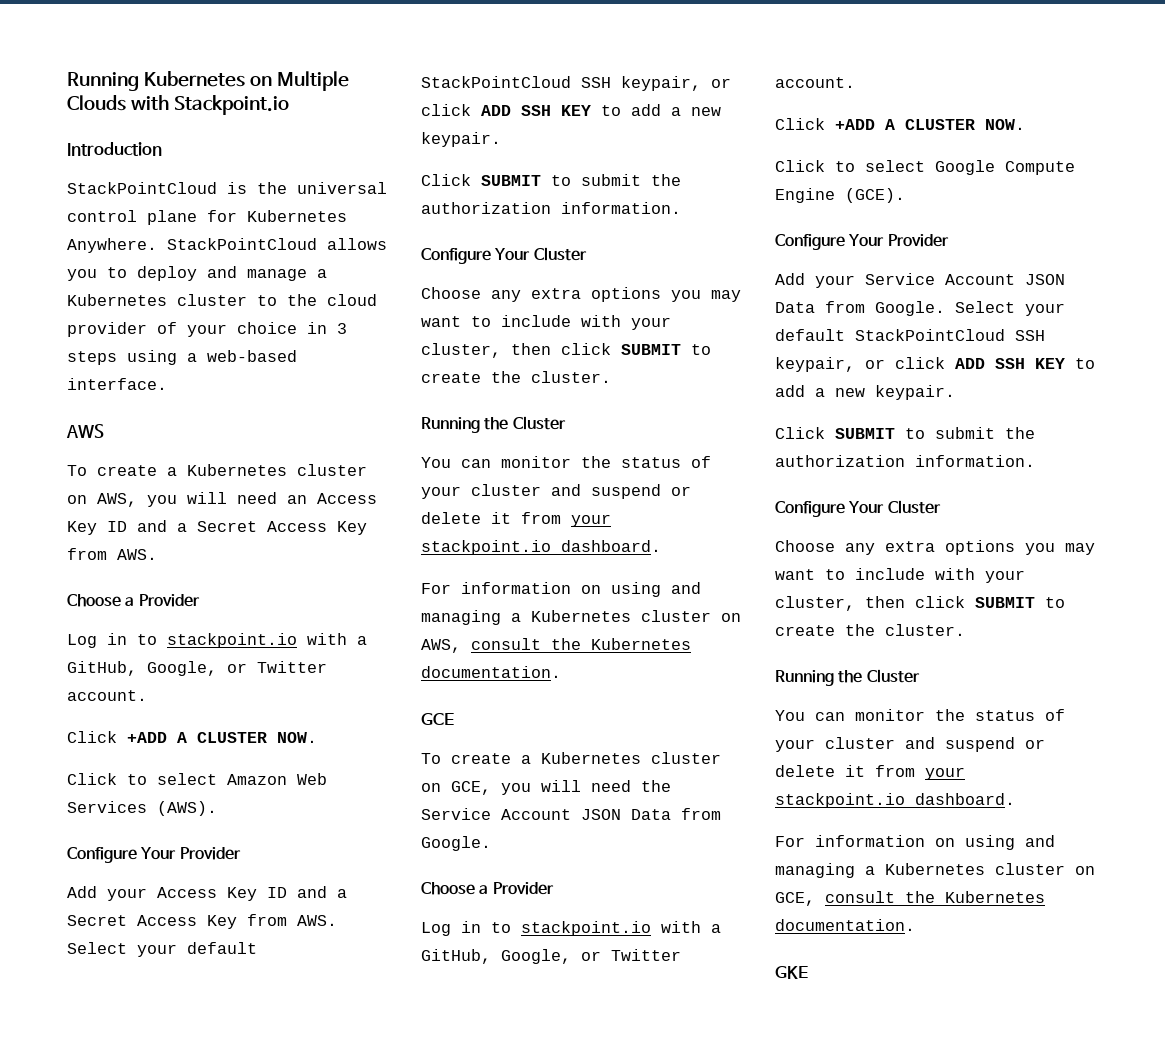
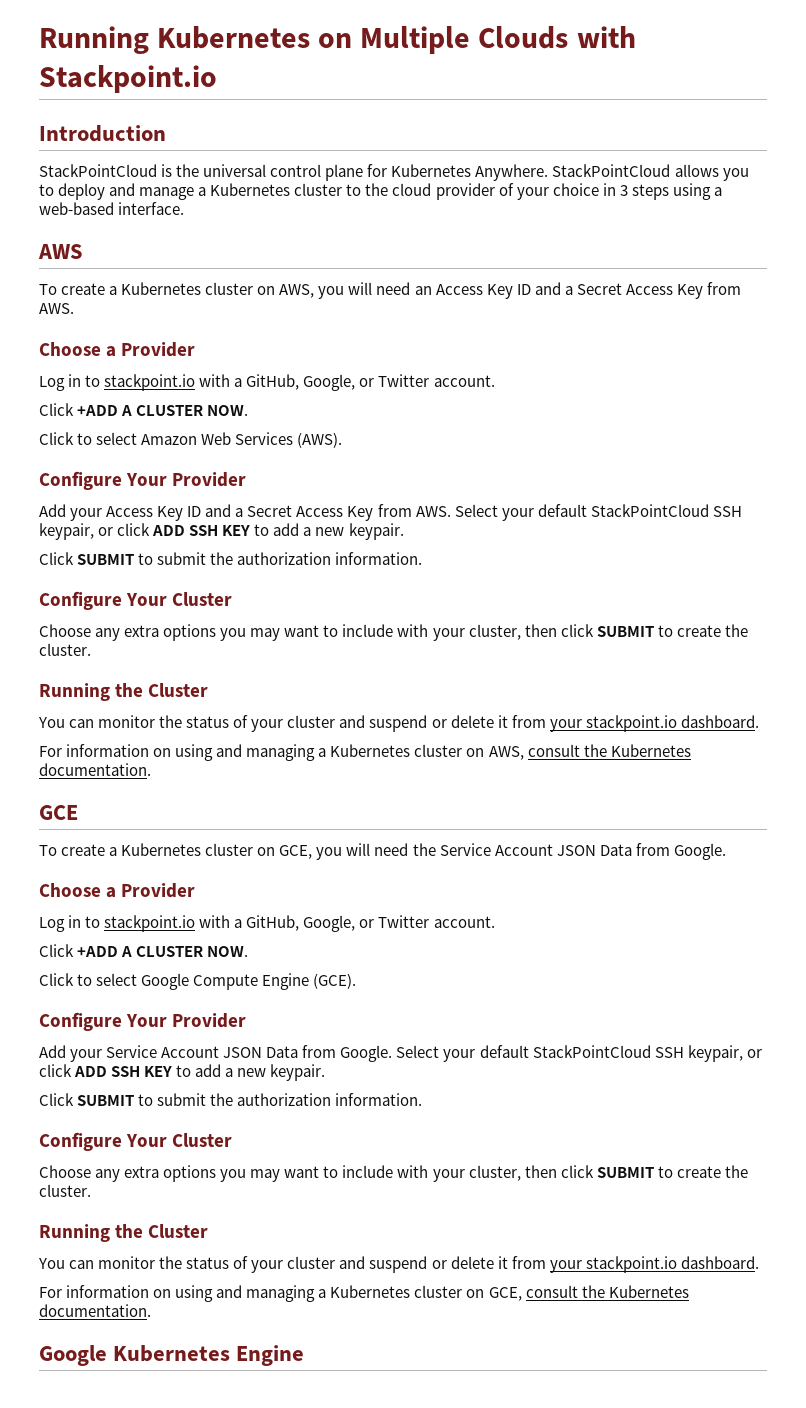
- GKE
+ Google Kubernetes Engine

